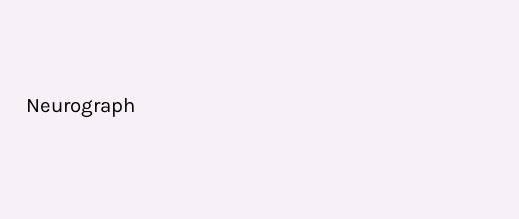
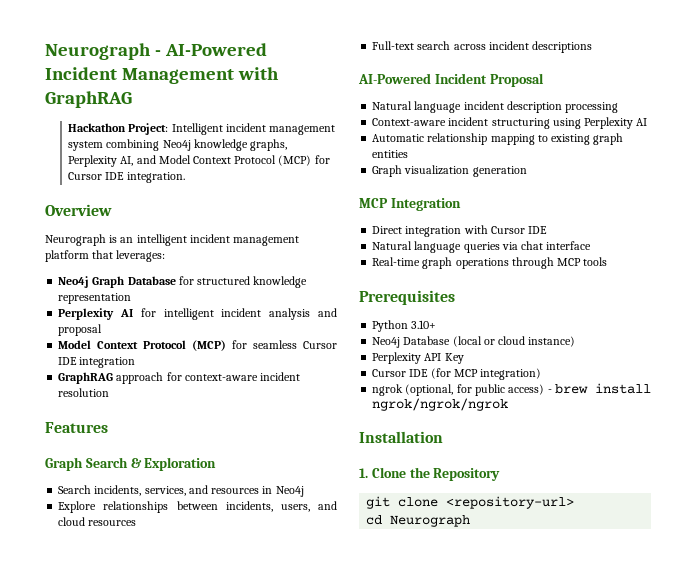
- Neurograph
+ Neurograph - AI-Powered Incident Management with GraphRAG
+ Hackathon Project: Intelligent incident management system combining Neo4j knowledge graphs, Perplexity AI, and Model Context Protocol (MCP) for Cursor IDE integration.
+ Overview
+ Neurograph is an intelligent incident management platform that leverages:
+ Neo4j Graph Database for structured knowledge representation
+ Perplexity AI for intelligent incident analysis and proposal
+ Model Context Protocol (MCP) for seamless Cursor IDE integration
+ GraphRAG approach for context-aware incident resolution
+ Features
+ Graph Search & Exploration
+ Search incidents, services, and resources in Neo4j
+ Explore relationships between incidents, users, and cloud resources
+ Full-text search across incident descriptions
+ AI-Powered Incident Proposal
+ Natural language incident description processing
+ Context-aware incident structuring using Perplexity AI
+ Automatic relationship mapping to existing graph entities
+ Graph visualization generation
+ MCP Integration
+ Direct integration with Cursor IDE
+ Natural language queries via chat interface
+ Real-time graph operations through MCP tools
+ Prerequisites
+ Python 3.10+
+ Neo4j Database (local or cloud instance)
+ Perplexity API Key
+ Cursor IDE (for MCP integration)
+ ngrok (optional, for public access) - brew install ngrok/ngrok/ngrok
+ Installation
+ 1. Clone the Repository
+ git clone <repository-url>
+ cd Neurograph

